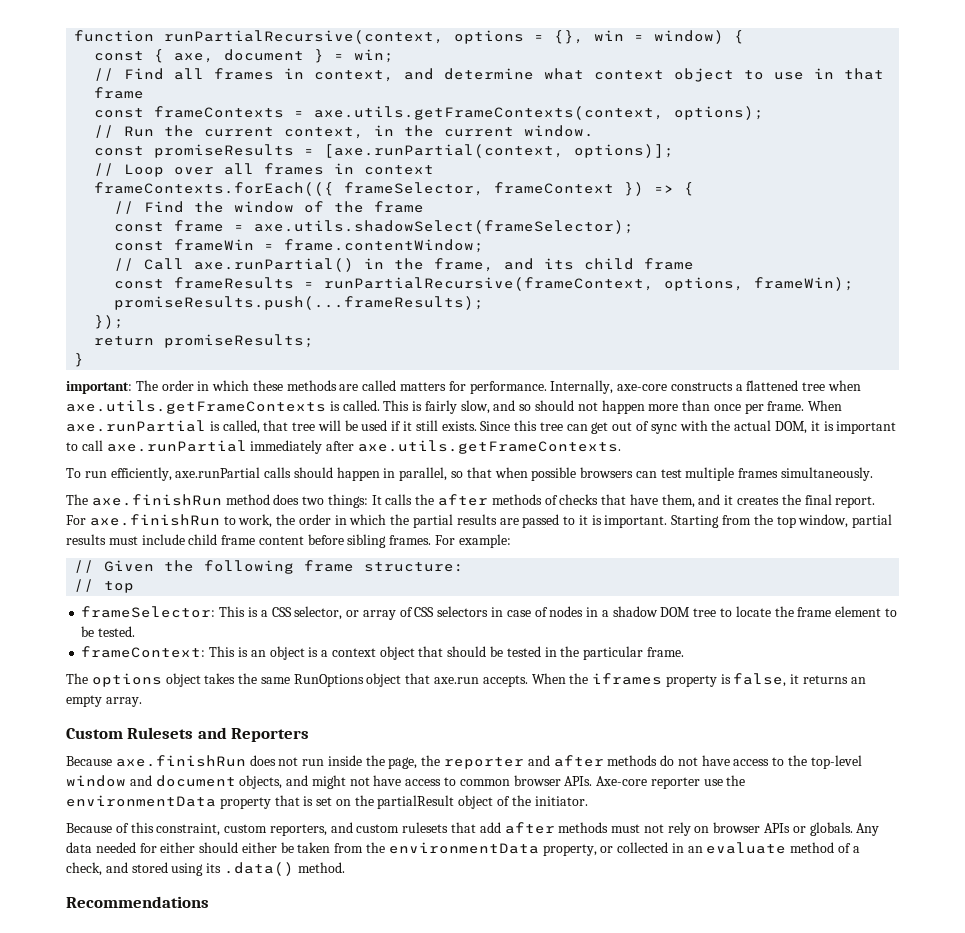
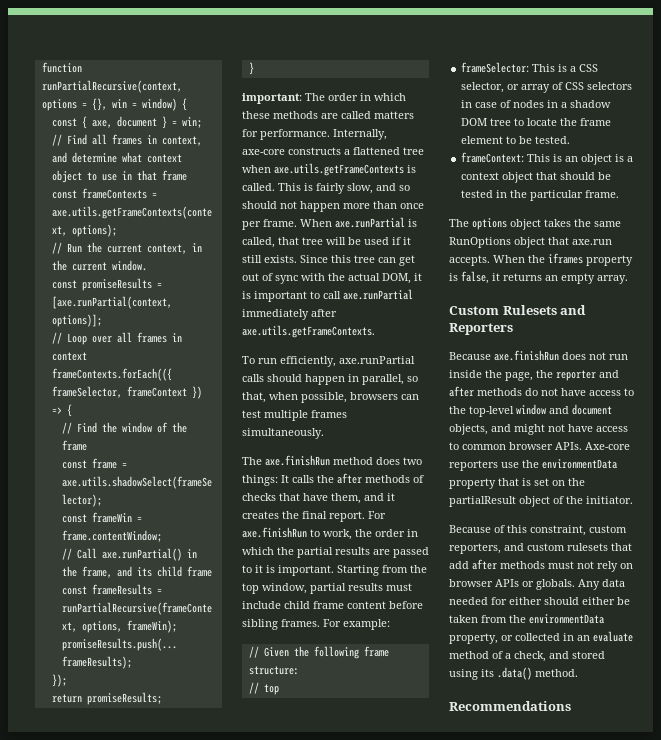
- To run efficiently, axe.runPartial calls should happen in parallel, so that when possible browsers can test multiple frames simultaneously.
+ To run efficiently, axe.runPartial calls should happen in parallel, so that, when possible, browsers can test multiple frames simultaneously.
- Axe-core reporter use the environmentData property that is set on the partialResult object of the initiator.
+ Axe-core reporters use the environmentData property that is set on the partialResult object of the initiator.

